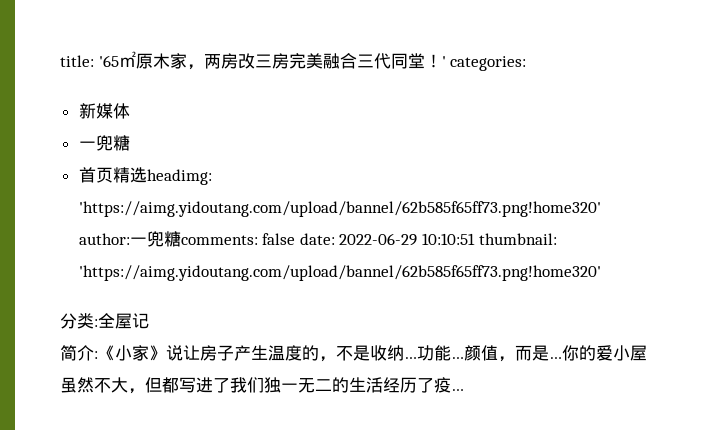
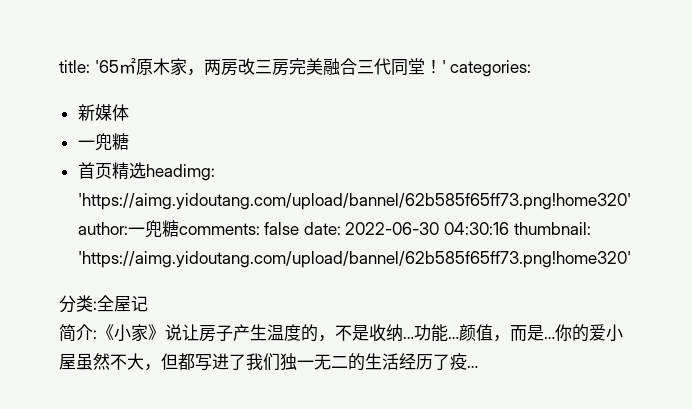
- 首页精选headimg: 'https://aimg.yidoutang.com/upload/bannel/62b585f65ff73.png!home320' author:一兜糖comments: false date: 2022-06-29 10:10:51 thumbnail: 'https://aimg.yidoutang.com/upload/bannel/62b585f65ff73.png!home320'
+ 首页精选headimg: 'https://aimg.yidoutang.com/upload/bannel/62b585f65ff73.png!home320' author:一兜糖comments: false date: 2022-06-30 04:30:16 thumbnail: 'https://aimg.yidoutang.com/upload/bannel/62b585f65ff73.png!home320'

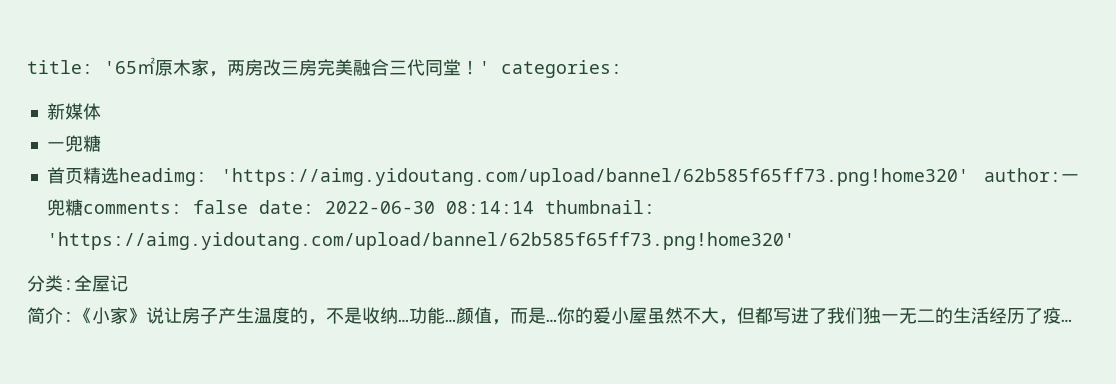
- 首页精选headimg: 'https://aimg.yidoutang.com/upload/bannel/62b585f65ff73.png!home320' author:一兜糖comments: false date: 2022-06-30 04:30:16 thumbnail: 'https://aimg.yidoutang.com/upload/bannel/62b585f65ff73.png!home320'
+ 首页精选headimg: 'https://aimg.yidoutang.com/upload/bannel/62b585f65ff73.png!home320' author:一兜糖comments: false date: 2022-06-30 08:14:14 thumbnail: 'https://aimg.yidoutang.com/upload/bannel/62b585f65ff73.png!home320'

